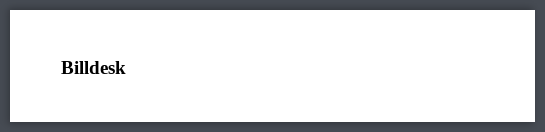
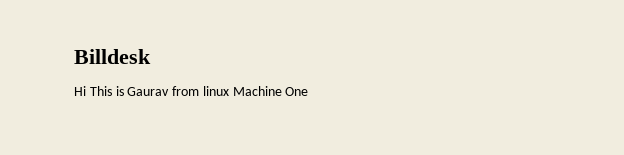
+ Hi This is Gaurav from linux Machine One

